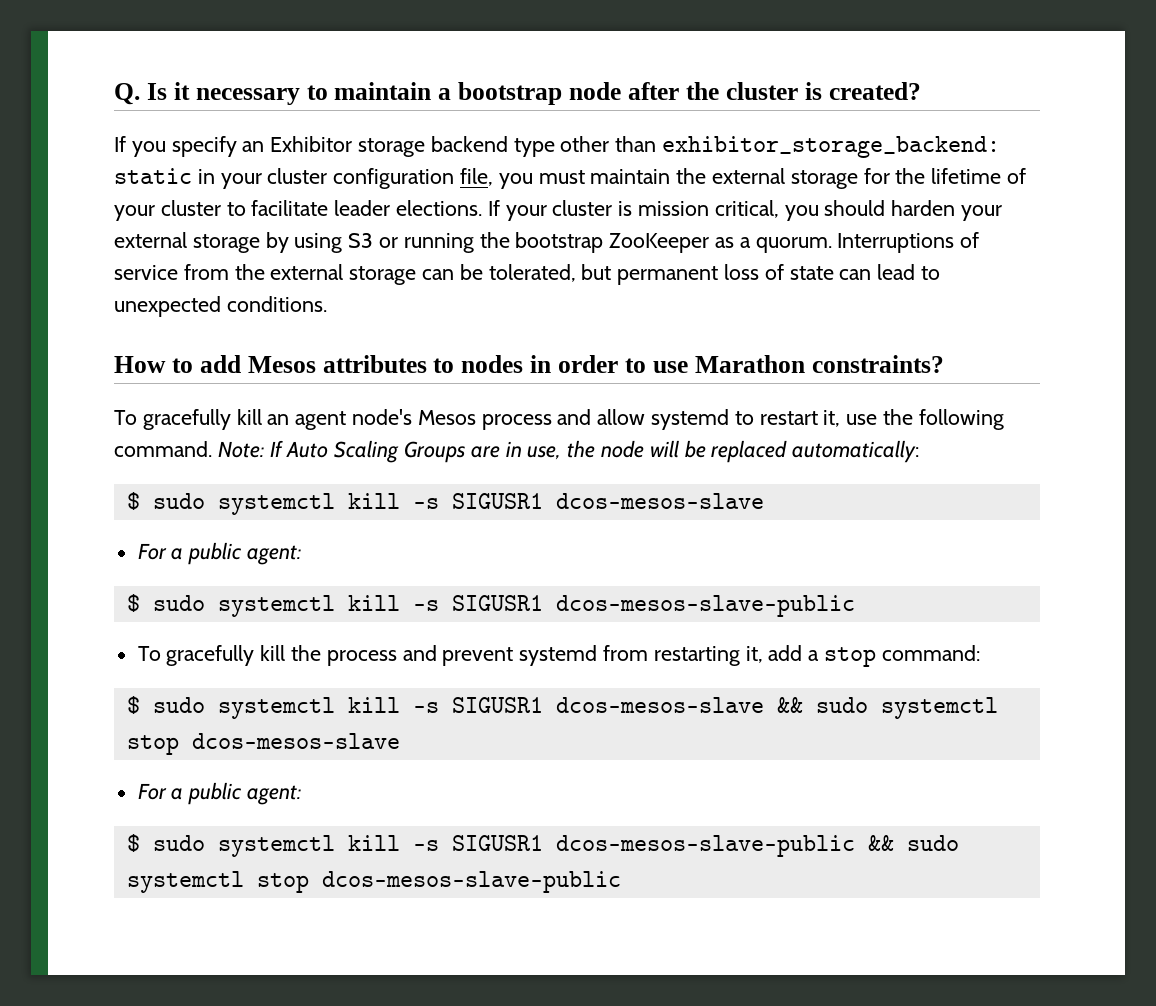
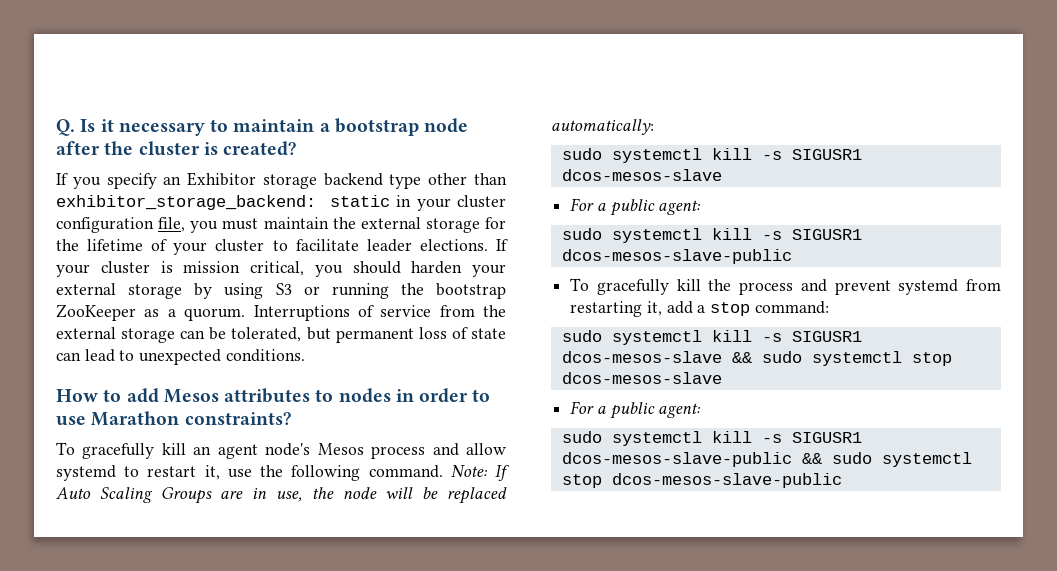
  Note: If Auto Scaling Groups are in use, the node will be replaced automatically:
- $ sudo systemctl kill -s SIGUSR1 dcos-mesos-slave
+ sudo systemctl kill -s SIGUSR1 dcos-mesos-slave
  For a public agent:
- $ sudo systemctl kill -s SIGUSR1 dcos-mesos-slave-public
+ sudo systemctl kill -s SIGUSR1 dcos-mesos-slave-public
- $ sudo systemctl kill -s SIGUSR1 dcos-mesos-slave && sudo systemctl stop dcos-mesos-slave
+ sudo systemctl kill -s SIGUSR1 dcos-mesos-slave && sudo systemctl stop dcos-mesos-slave
- $ sudo systemctl kill -s SIGUSR1 dcos-mesos-slave-public && sudo systemctl stop dcos-mesos-slave-public
+ sudo systemctl kill -s SIGUSR1 dcos-mesos-slave-public && sudo systemctl stop dcos-mesos-slave-public

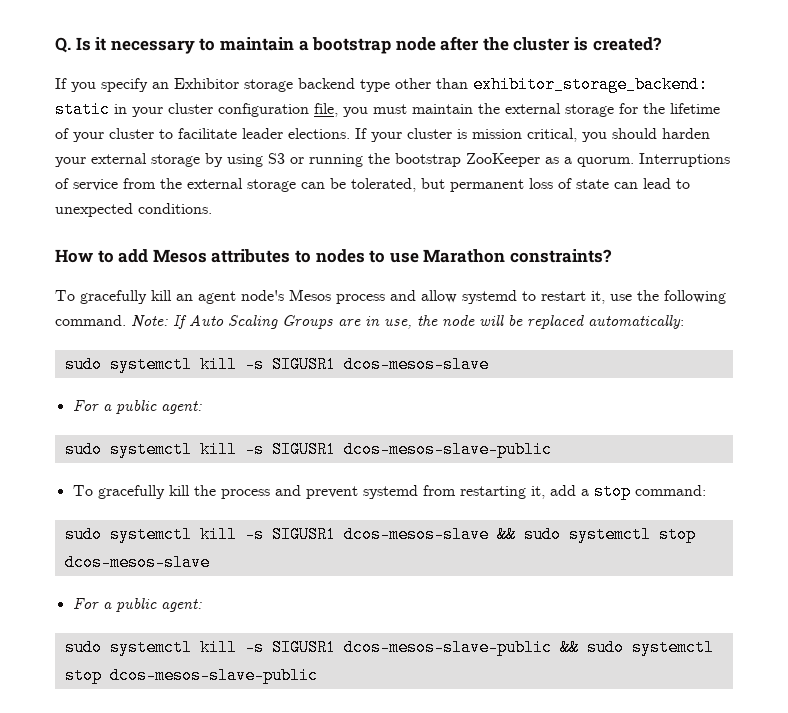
- How to add Mesos attributes to nodes in order to use Marathon constraints?
+ How to add Mesos attributes to nodes to use Marathon constraints?

